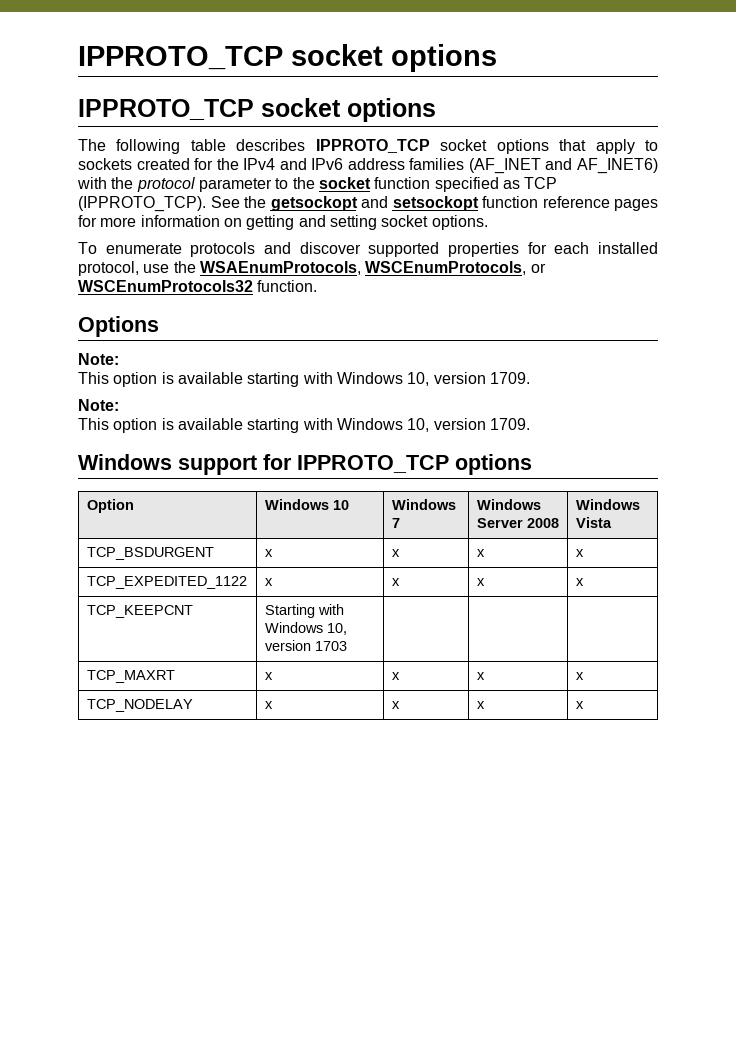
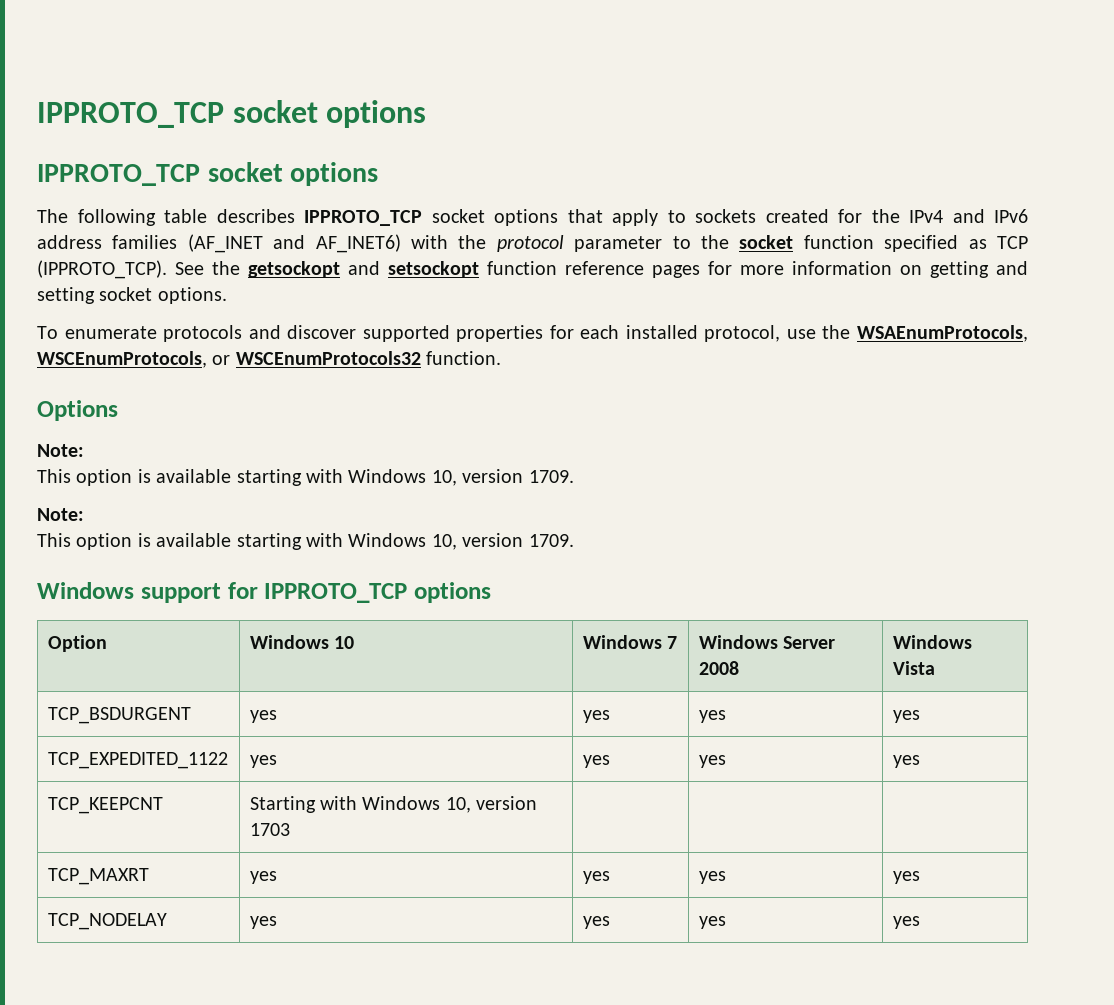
- TCP_BSDURGENT | x | x | x | x
- TCP_EXPEDITED_1122 | x | x | x | x
+ TCP_BSDURGENT | yes | yes | yes | yes
+ TCP_EXPEDITED_1122 | yes | yes | yes | yes
- TCP_MAXRT | x | x | x | x
- TCP_NODELAY | x | x | x | x
+ TCP_MAXRT | yes | yes | yes | yes
+ TCP_NODELAY | yes | yes | yes | yes

